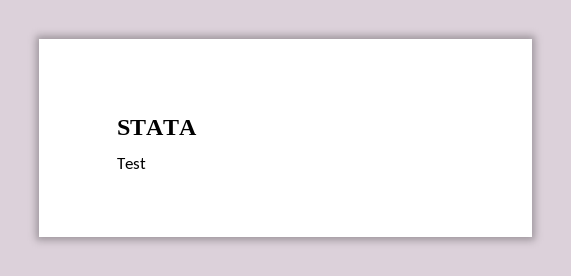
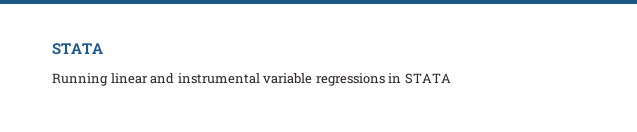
- Test
+ Running linear and instrumental variable regressions in STATA

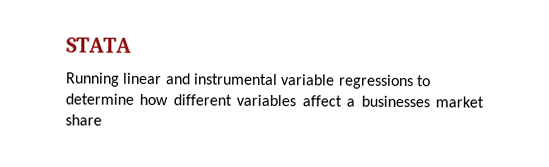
- Running linear and instrumental variable regressions in STATA
+ Running linear and instrumental variable regressions to determine how different variables affect a businesses market share

